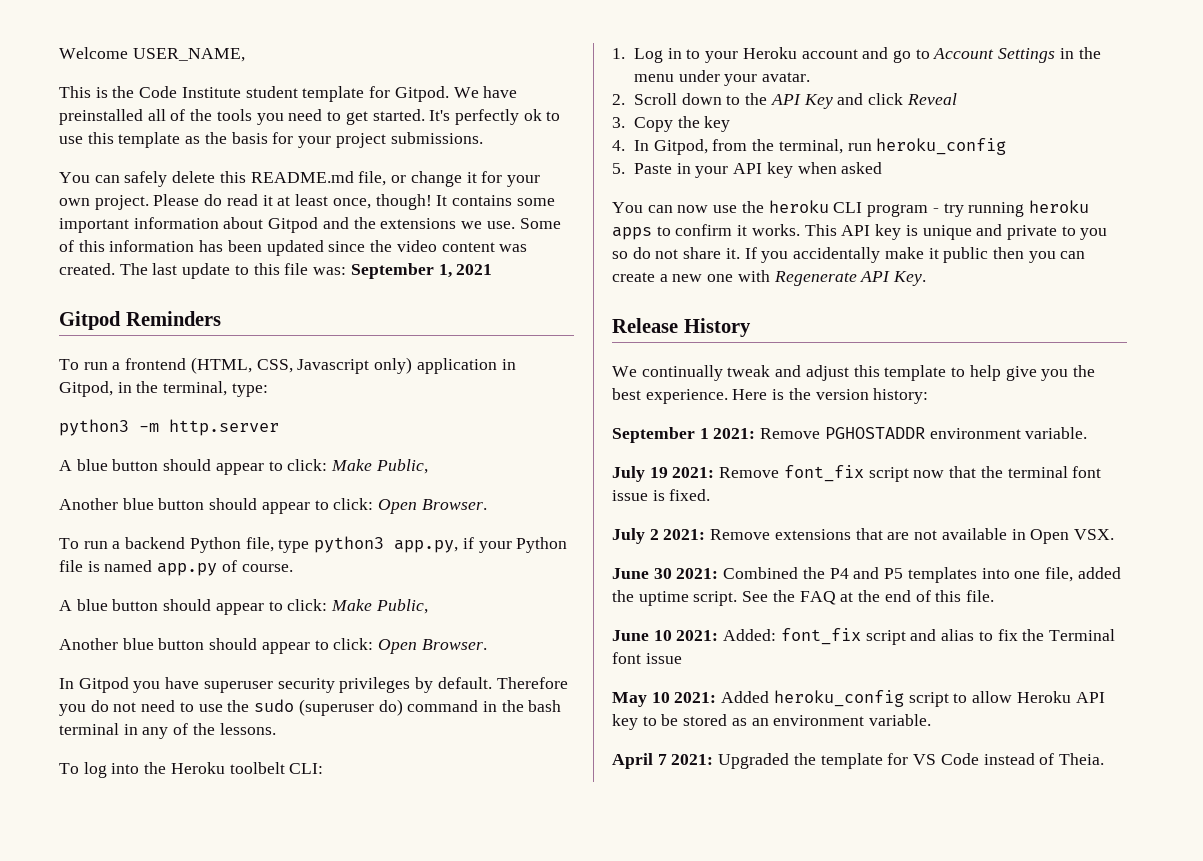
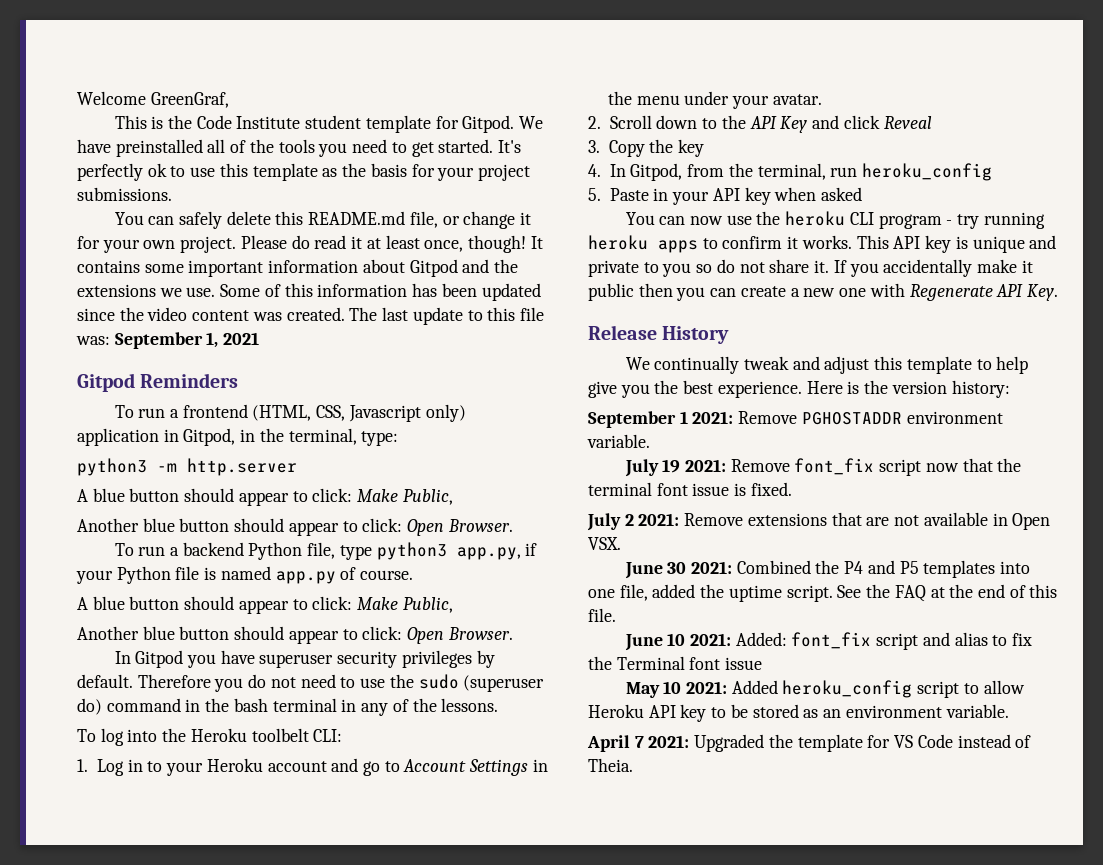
- Welcome USER_NAME,
+ Welcome GreenGraf,

